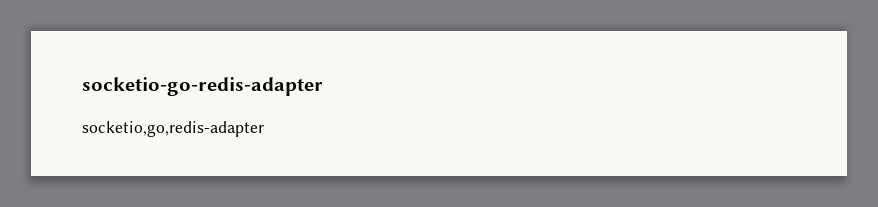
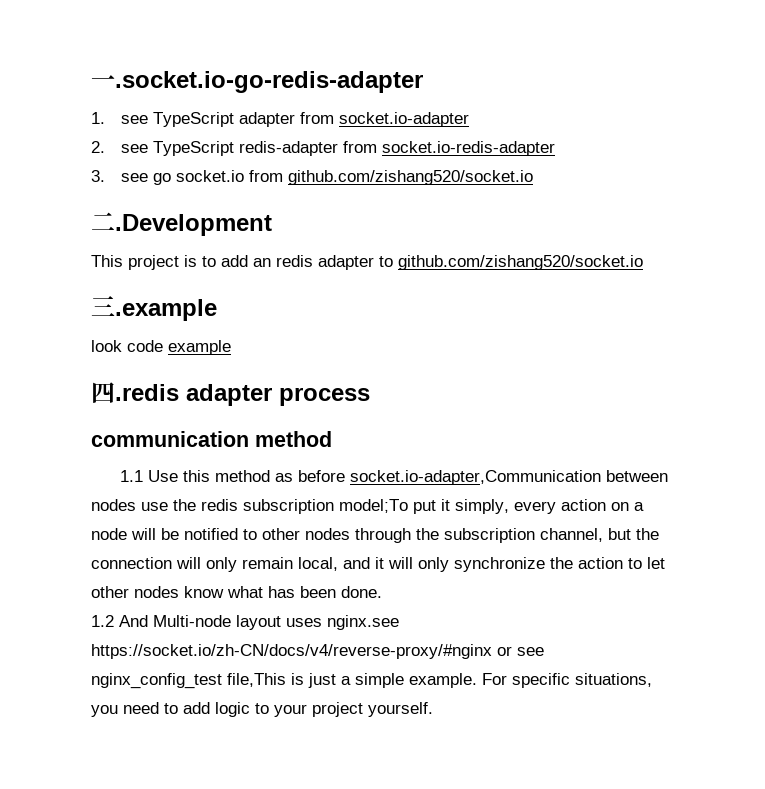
- socketio-go-redis-adapter
- socketio,go,redis-adapter
+ 一.socket.io-go-redis-adapter
+ 1. see TypeScript adapter from socket.io-adapter
+ 2. see TypeScript redis-adapter from socket.io-redis-adapter
+ 3. see go socket.io from github.com/zishang520/socket.io
+ 二.Development
+ This project is to add an redis adapter to github.com/zishang520/socket.io
+ 三.example
+ look code example
+ 四.redis adapter process
+ communication method
+ 1.1 Use this method as before socket.io-adapter,Communication between nodes use the redis subscription model;To put it simply, every action on a node will be notified to other nodes through the subscription channel, but the connection will only remain local, and it will only synchronize the action to let other nodes know what has been done.
+ 1.2 And Multi-node layout uses nginx.see https://socket.io/zh-CN/docs/v4/reverse-proxy/#nginx or see nginx_config_test file,This is just a simple example. For specific situations, you need to add logic to your project yourself.

